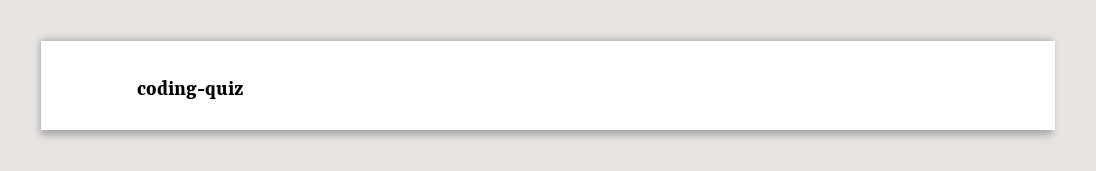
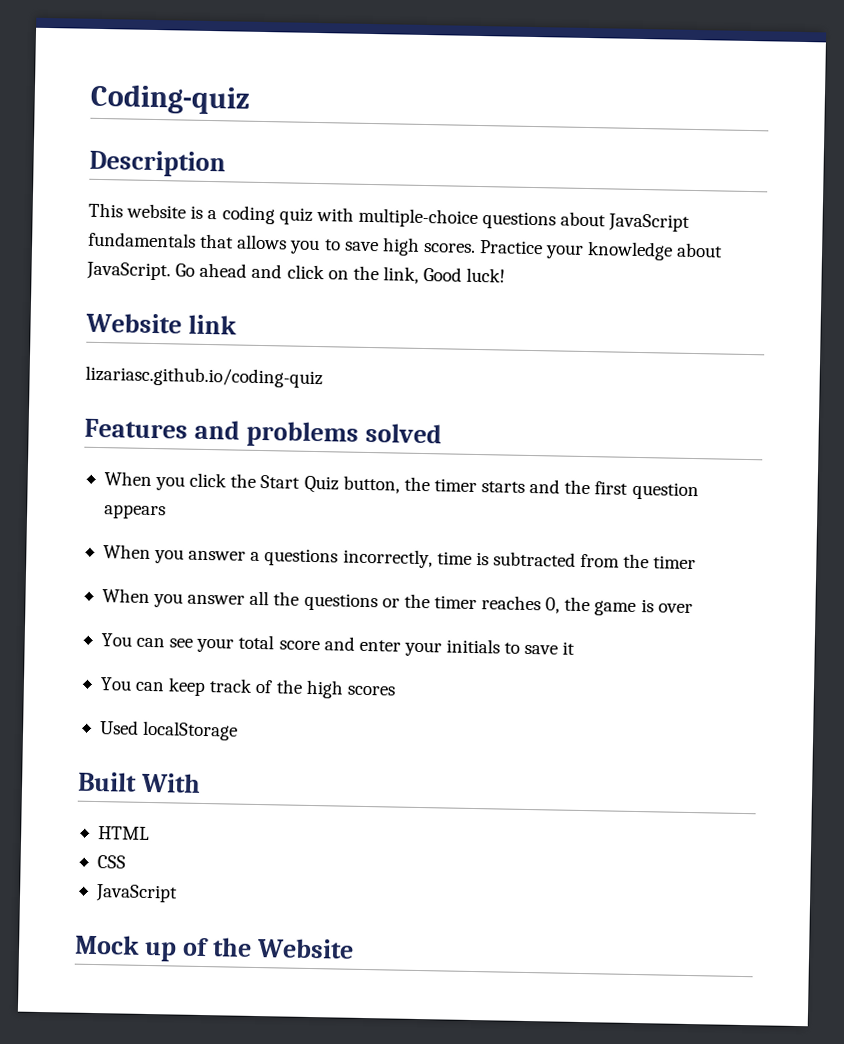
- coding-quiz
+ Coding-quiz
+ Description
+ This website is a coding quiz with multiple-choice questions about JavaScript fundamentals that allows you to save high scores. Practice your knowledge about JavaScript. Go ahead and click on the link, Good luck!
+ Website link
+ lizariasc.github.io/coding-quiz
+ Features and problems solved
+ When you click the Start Quiz button, the timer starts and the first question appears
+ When you answer a questions incorrectly, time is subtracted from the timer
+ When you answer all the questions or the timer reaches 0, the game is over
+ You can see your total score and enter your initials to save it
+ You can keep track of the high scores
+ Used localStorage
+ Built With
+ HTML
+ CSS
+ JavaScript
+ Mock up of the Website

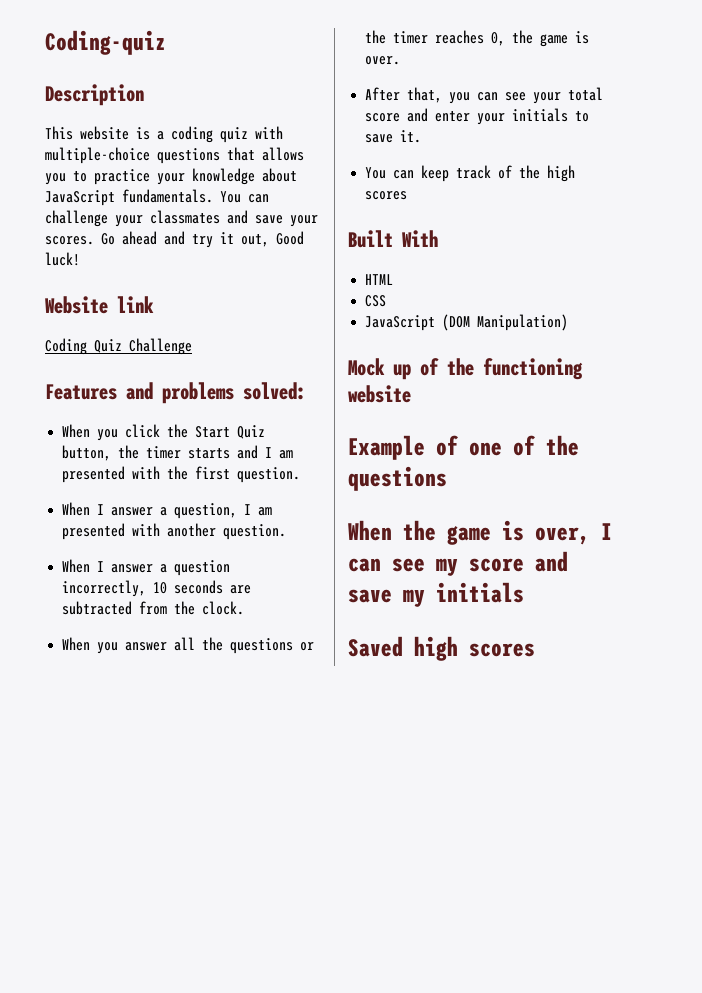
- This website is a coding quiz with multiple-choice questions about JavaScript fundamentals that allows you to save high scores. Practice your knowledge about JavaScript. Go ahead and click on the link, Good luck!
+ This website is a coding quiz with multiple-choice questions that allows you to practice your knowledge about JavaScript fundamentals. You can challenge your classmates and save your scores. Go ahead and try it out, Good luck!
- lizariasc.github.io/coding-quiz
+ Coding Quiz Challenge
- Features and problems solved
+ Features and problems solved:
- When you click the Start Quiz button, the timer starts and the first question appears
- When you answer a questions incorrectly, time is subtracted from the timer
+ When you click the Start Quiz button, the timer starts and I am presented with the first question.
+ When I answer a question, I am presented with another question.
+ When I answer a question incorrectly, 10 seconds are subtracted from the clock.
- When you answer all the questions or the timer reaches 0, the game is over
- You can see your total score and enter your initials to save it
+ When you answer all the questions or the timer reaches 0, the game is over.
+ After that, you can see your total score and enter your initials to save it.
- Used localStorage
  CSS
- JavaScript
+ JavaScript (DOM Manipulation)
- Mock up of the Website
+ Mock up of the functioning website
+ Example of one of the questions
+ When the game is over, I can see my score and save my initials
+ Saved high scores

